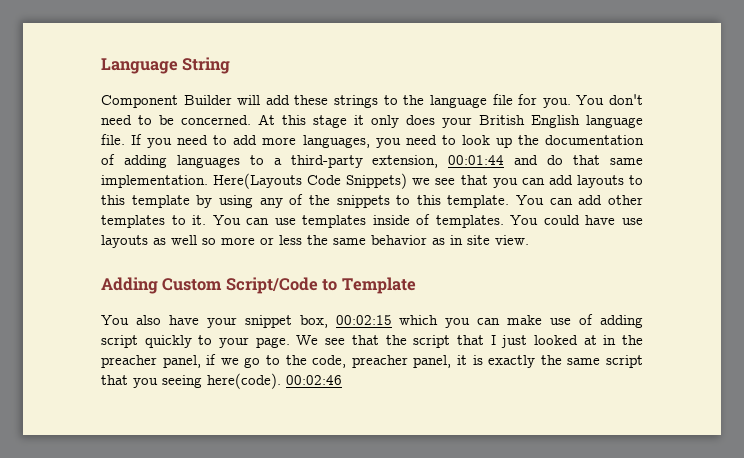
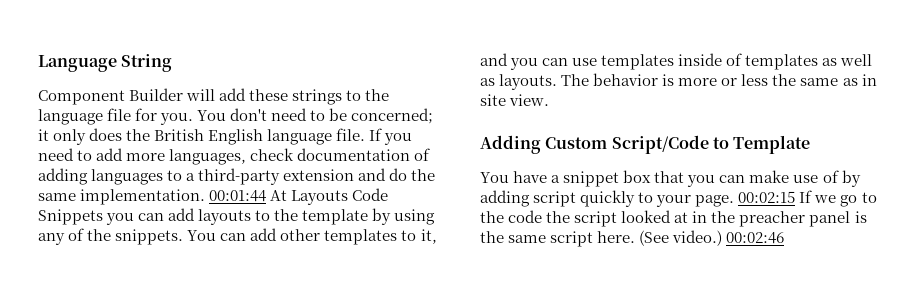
- You don't need to be concerned. At this stage it only does your British English language file.
+ You don't need to be concerned; it only does the British English language file.
- If you need to add more languages, you need to look up the documentation of adding languages to a third-party extension, 00:01:44 and do that same implementation.
+ If you need to add more languages, check documentation of adding languages to a third-party extension and do the same implementation.
- Here(Layouts Code Snippets) we see that you can add layouts to this template by using any of the snippets to this template.
+ 00:01:44 At Layouts Code Snippets you can add layouts to the template by using any of the snippets.
- You can add other templates to it. You can use templates inside of templates. You could have use layouts as well so more or less the same behavior as in site view.
+ You can add other templates to it, and you can use templates inside of templates as well as layouts. The behavior is more or less the same as in site view.
- You also have your snippet box, 00:02:15 which you can make use of adding script quickly to your page.
+ You have a snippet box that you can make use of by adding script quickly to your page.
- We see that the script that I just looked at in the preacher panel, if we go to the code, preacher panel, it is exactly the same script that you seeing here(code).
+ 00:02:15 If we go to the code the script looked at in the preacher panel is the same script here. (See video.)

